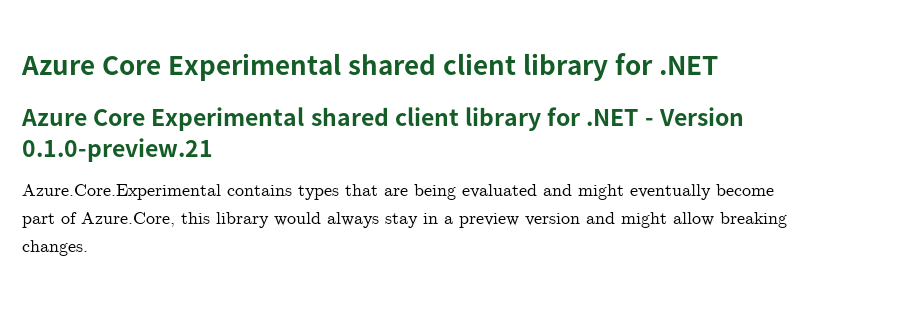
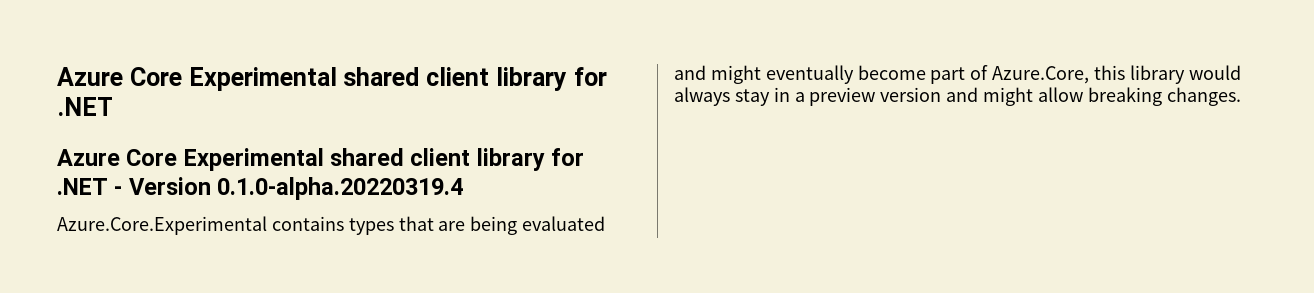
- Azure Core Experimental shared client library for .NET - Version 0.1.0-preview.21
+ Azure Core Experimental shared client library for .NET - Version 0.1.0-alpha.20220319.4

